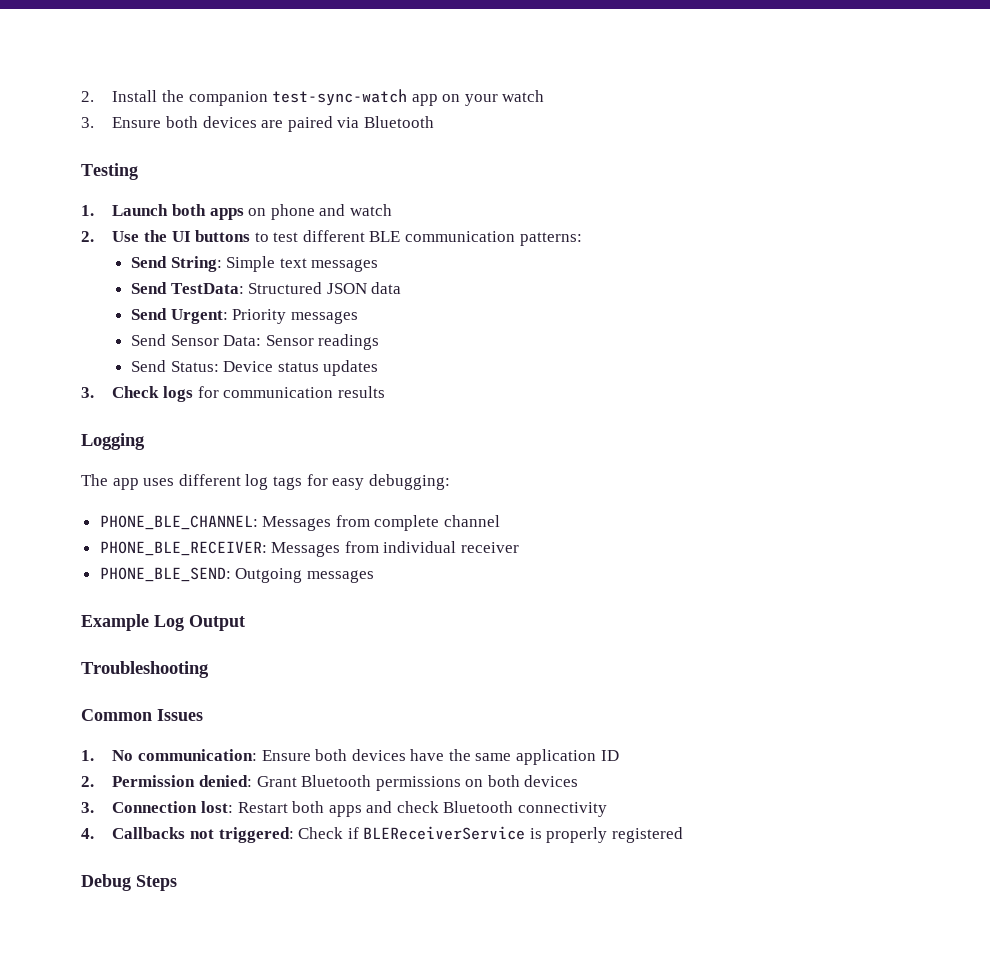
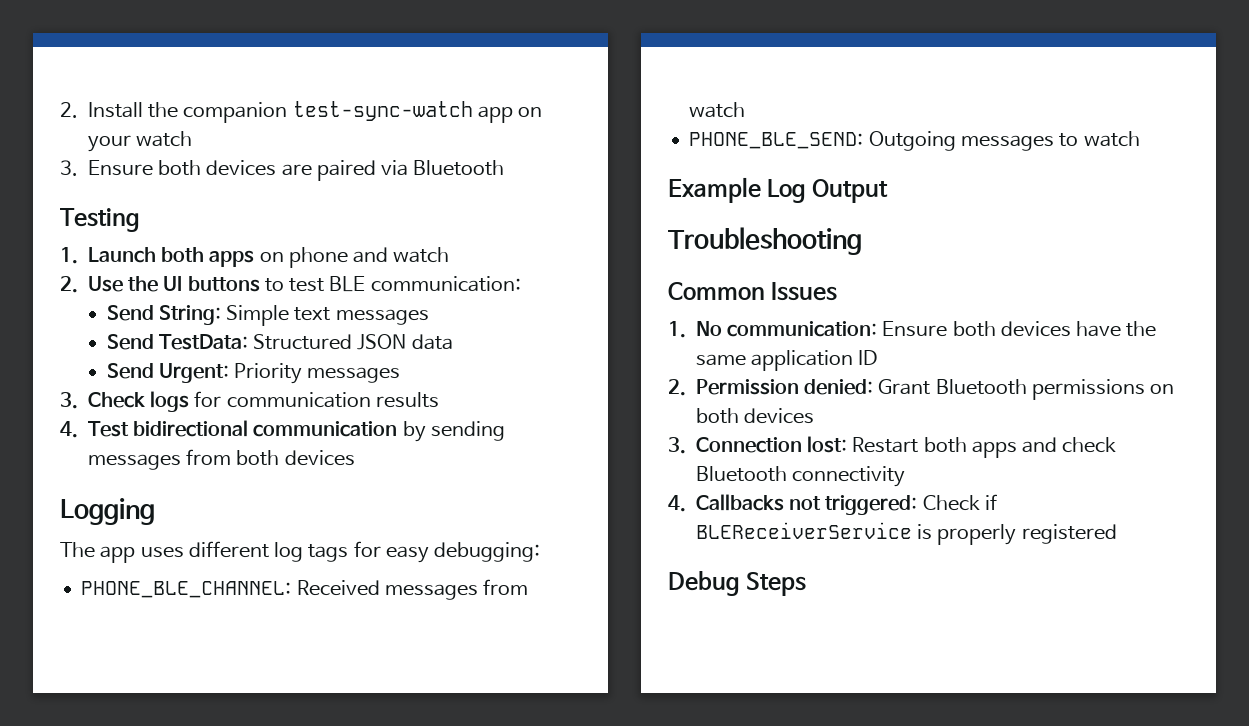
- 2. Use the UI buttons to test different BLE communication patterns:
+ 2. Use the UI buttons to test BLE communication:
- Send Sensor Data: Sensor readings
- Send Status: Device status updates
+ 4. Test bidirectional communication by sending messages from both devices
- PHONE_BLE_CHANNEL: Messages from complete channel
- PHONE_BLE_RECEIVER: Messages from individual receiver
+ PHONE_BLE_CHANNEL: Received messages from watch
- PHONE_BLE_SEND: Outgoing messages
+ PHONE_BLE_SEND: Outgoing messages to watch

